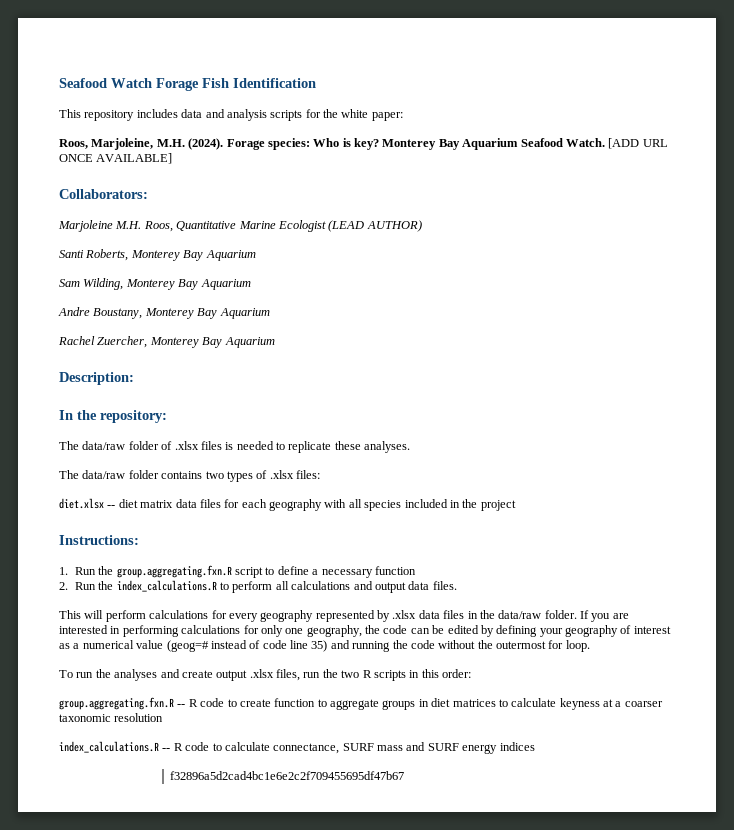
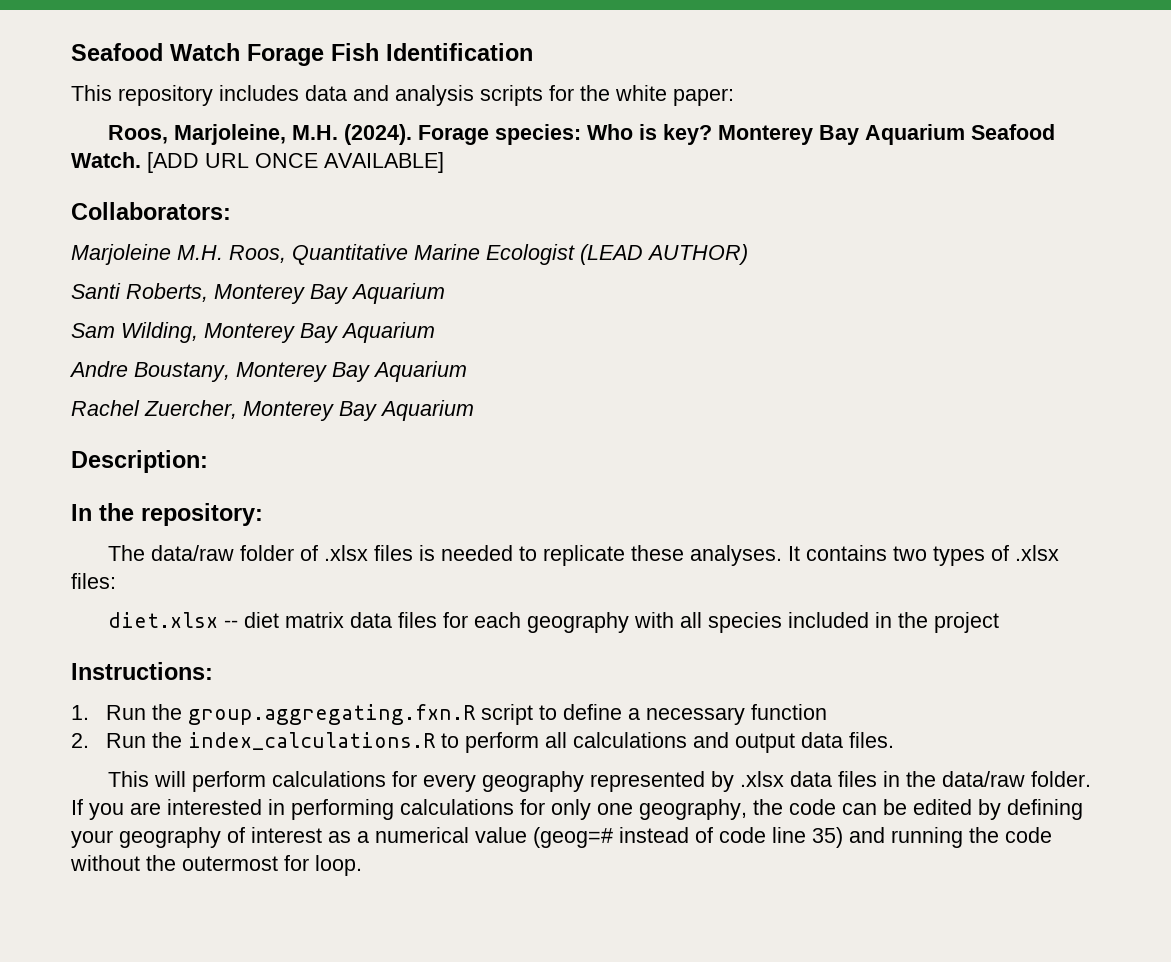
- The data/raw folder of .xlsx files is needed to replicate these analyses.
- The data/raw folder contains two types of .xlsx files:
+ The data/raw folder of .xlsx files is needed to replicate these analyses. It contains two types of .xlsx files:
- To run the analyses and create output .xlsx files, run the two R scripts in this order:
- group.aggregating.fxn.R -- R code to create function to aggregate groups in diet matrices to calculate keyness at a coarser taxonomic resolution
- index_calculations.R -- R code to calculate connectance, SURF mass and SURF energy indices
- f32896a5d2cad4bc1e6e2c2f709455695df47b67

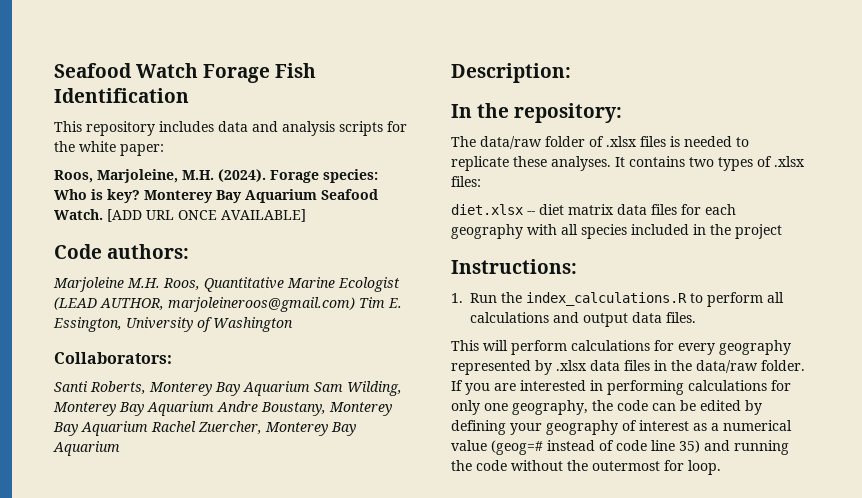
- Collaborators:
+ Code authors:
- Marjoleine M.H. Roos, Quantitative Marine Ecologist (LEAD AUTHOR)
+ Marjoleine M.H. Roos, Quantitative Marine Ecologist (LEAD AUTHOR, marjoleineroos@gmail.com) Tim E. Essington, University of Washington
+ Collaborators:
- Santi Roberts, Monterey Bay Aquarium
- Sam Wilding, Monterey Bay Aquarium
- Andre Boustany, Monterey Bay Aquarium
- Rachel Zuercher, Monterey Bay Aquarium
+ Santi Roberts, Monterey Bay Aquarium Sam Wilding, Monterey Bay Aquarium Andre Boustany, Monterey Bay Aquarium Rachel Zuercher, Monterey Bay Aquarium
- 1. Run the group.aggregating.fxn.R script to define a necessary function
- 2. Run the index_calculations.R to perform all calculations and output data files.
+ 1. Run the index_calculations.R to perform all calculations and output data files.

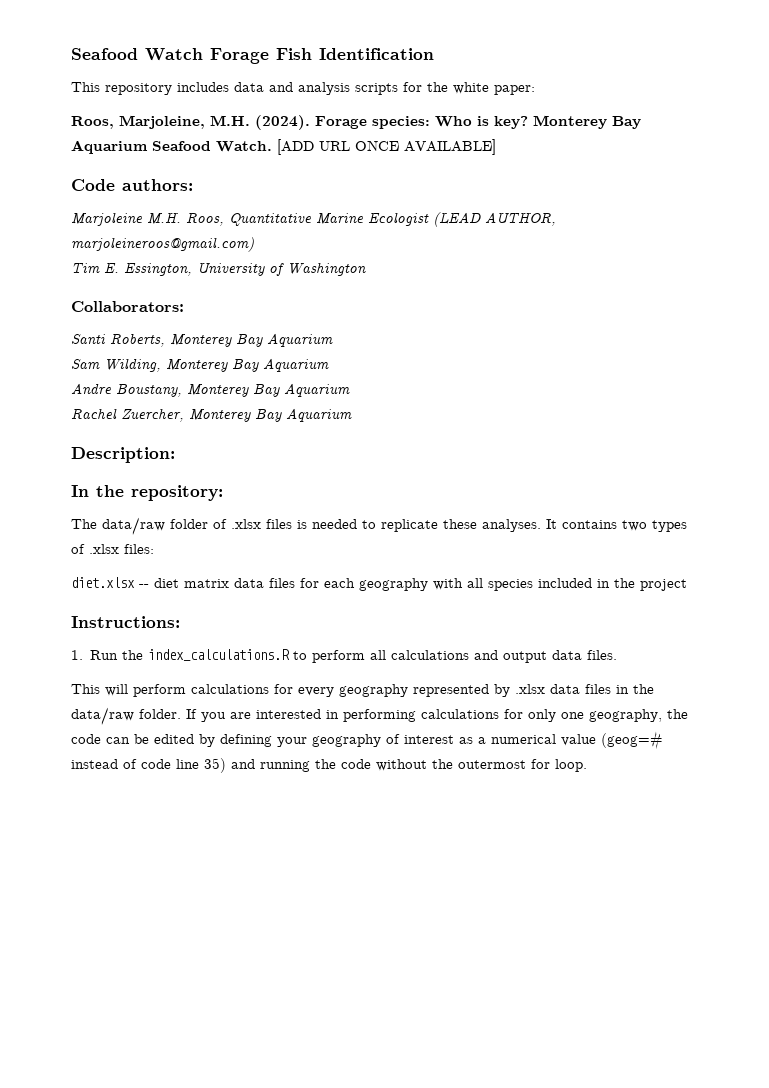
- Marjoleine M.H. Roos, Quantitative Marine Ecologist (LEAD AUTHOR, marjoleineroos@gmail.com) Tim E. Essington, University of Washington
+ Marjoleine M.H. Roos, Quantitative Marine Ecologist (LEAD AUTHOR, marjoleineroos@gmail.com)
+ Tim E. Essington, University of Washington
- Santi Roberts, Monterey Bay Aquarium Sam Wilding, Monterey Bay Aquarium Andre Boustany, Monterey Bay Aquarium Rachel Zuercher, Monterey Bay Aquarium
+ Santi Roberts, Monterey Bay Aquarium
+ Sam Wilding, Monterey Bay Aquarium
+ Andre Boustany, Monterey Bay Aquarium
+ Rachel Zuercher, Monterey Bay Aquarium

